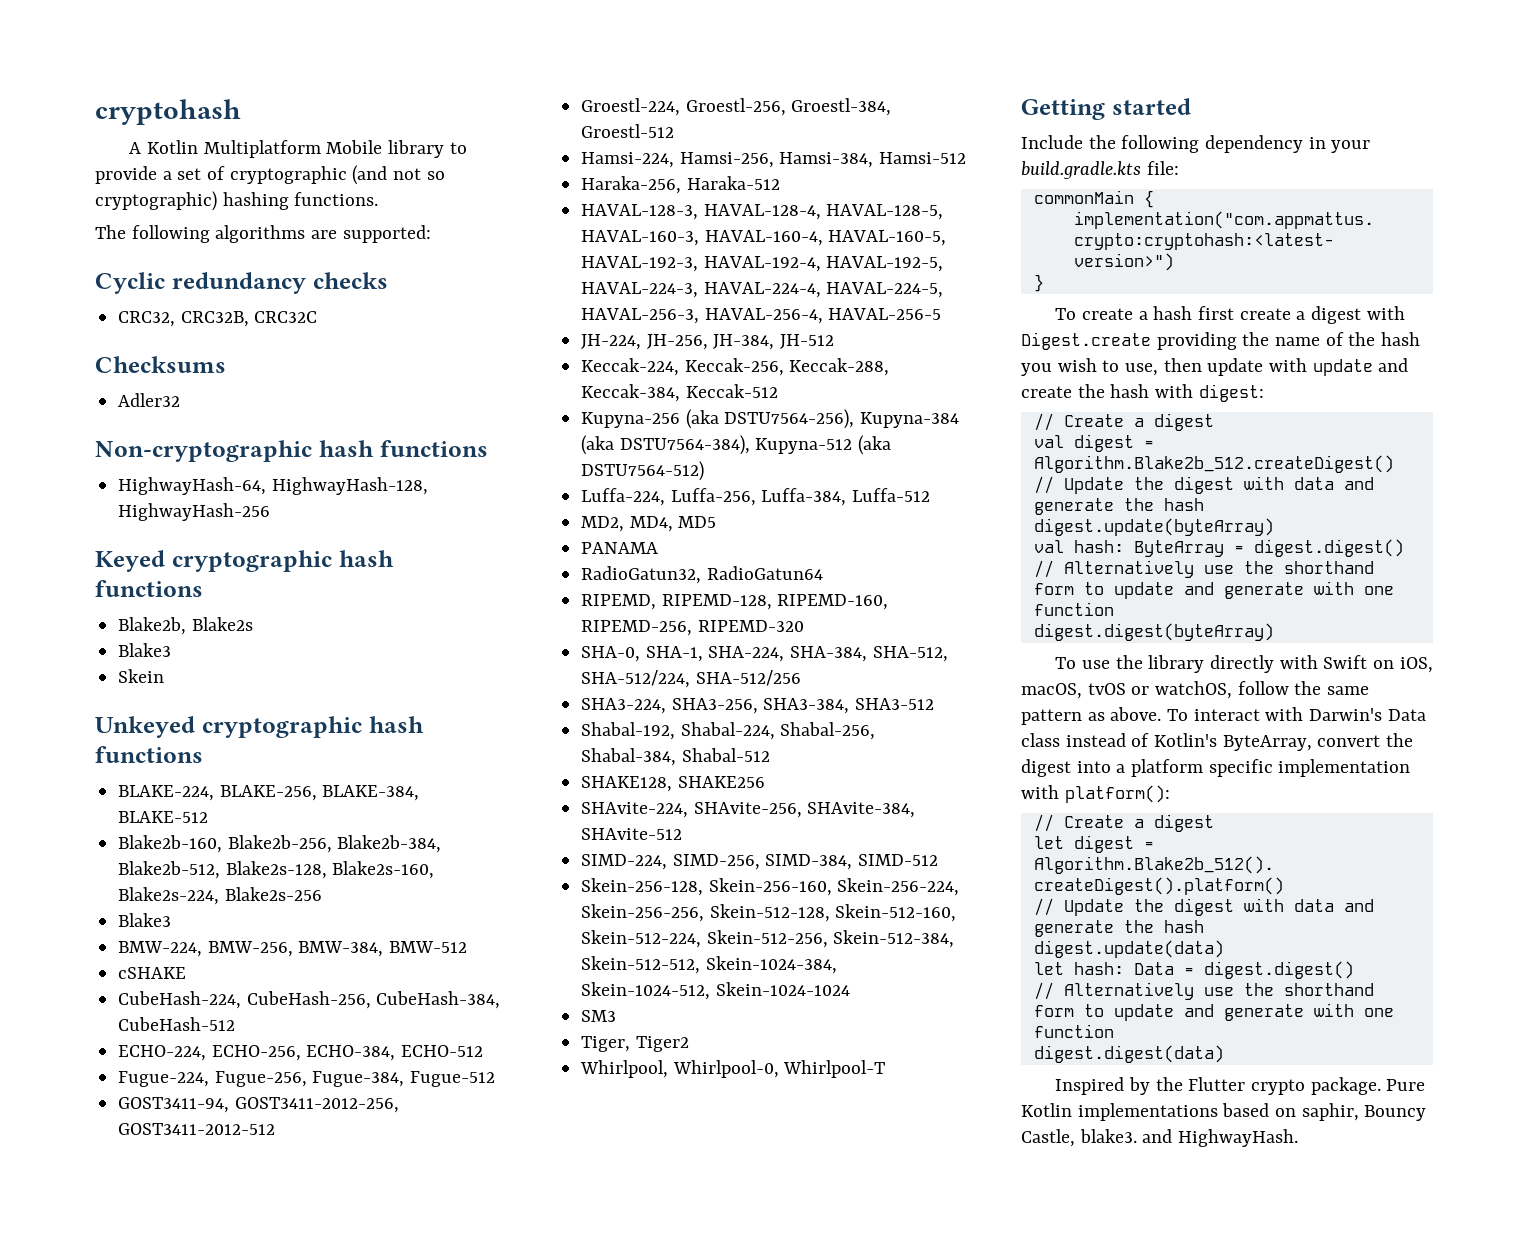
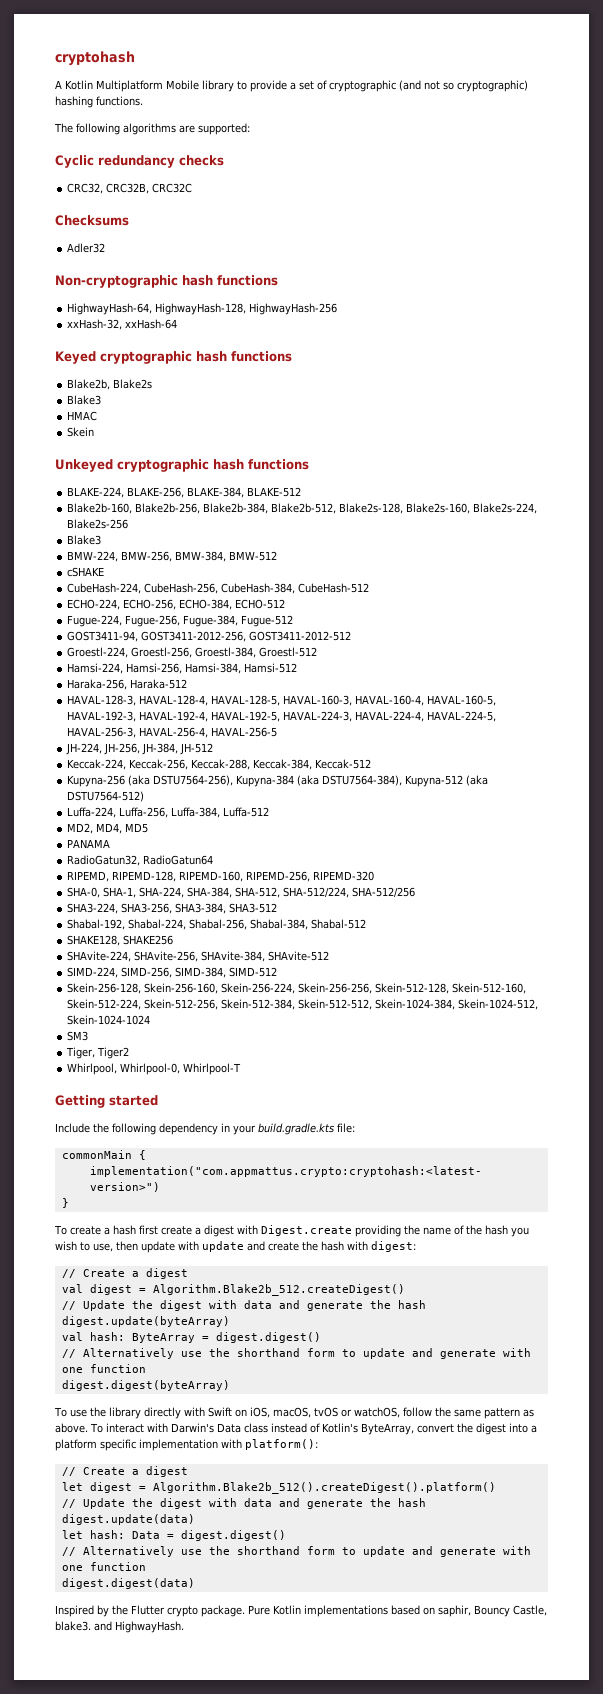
+ xxHash-32, xxHash-64
+ HMAC

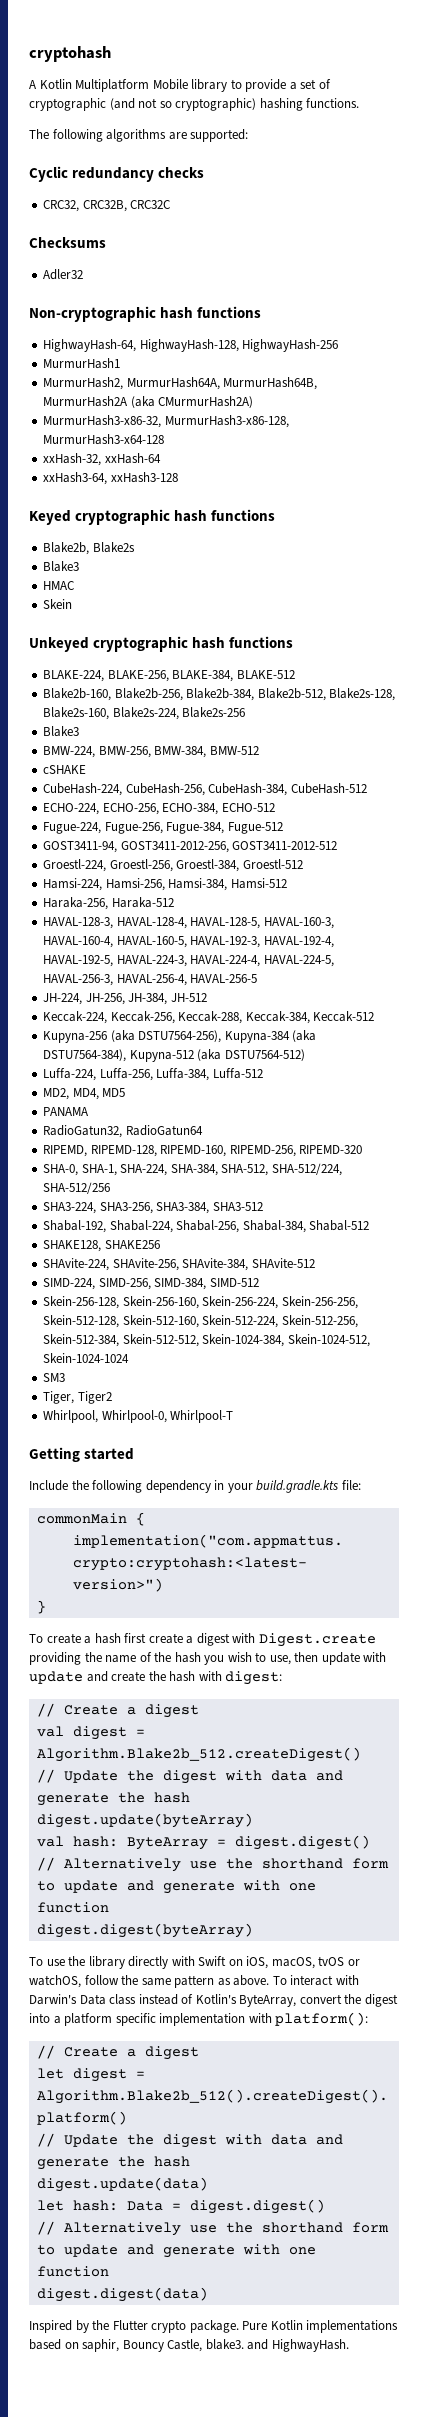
+ MurmurHash1
+ MurmurHash2, MurmurHash64A, MurmurHash64B, MurmurHash2A (aka CMurmurHash2A)
+ MurmurHash3-x86-32, MurmurHash3-x86-128, MurmurHash3-x64-128
+ xxHash3-64, xxHash3-128

